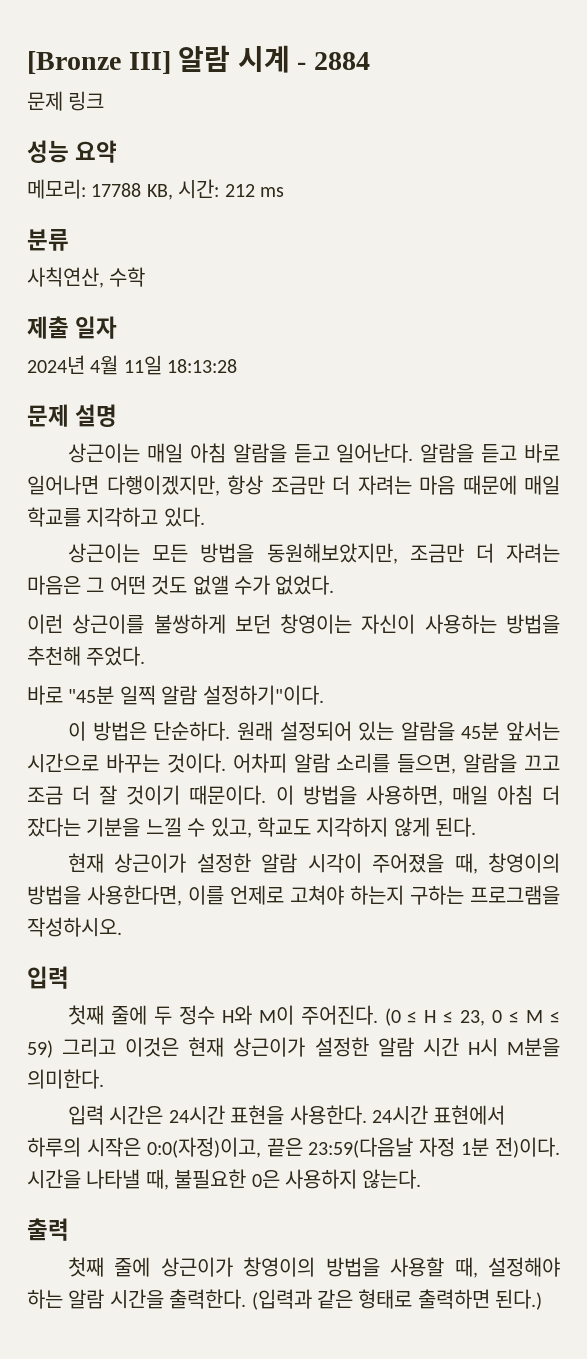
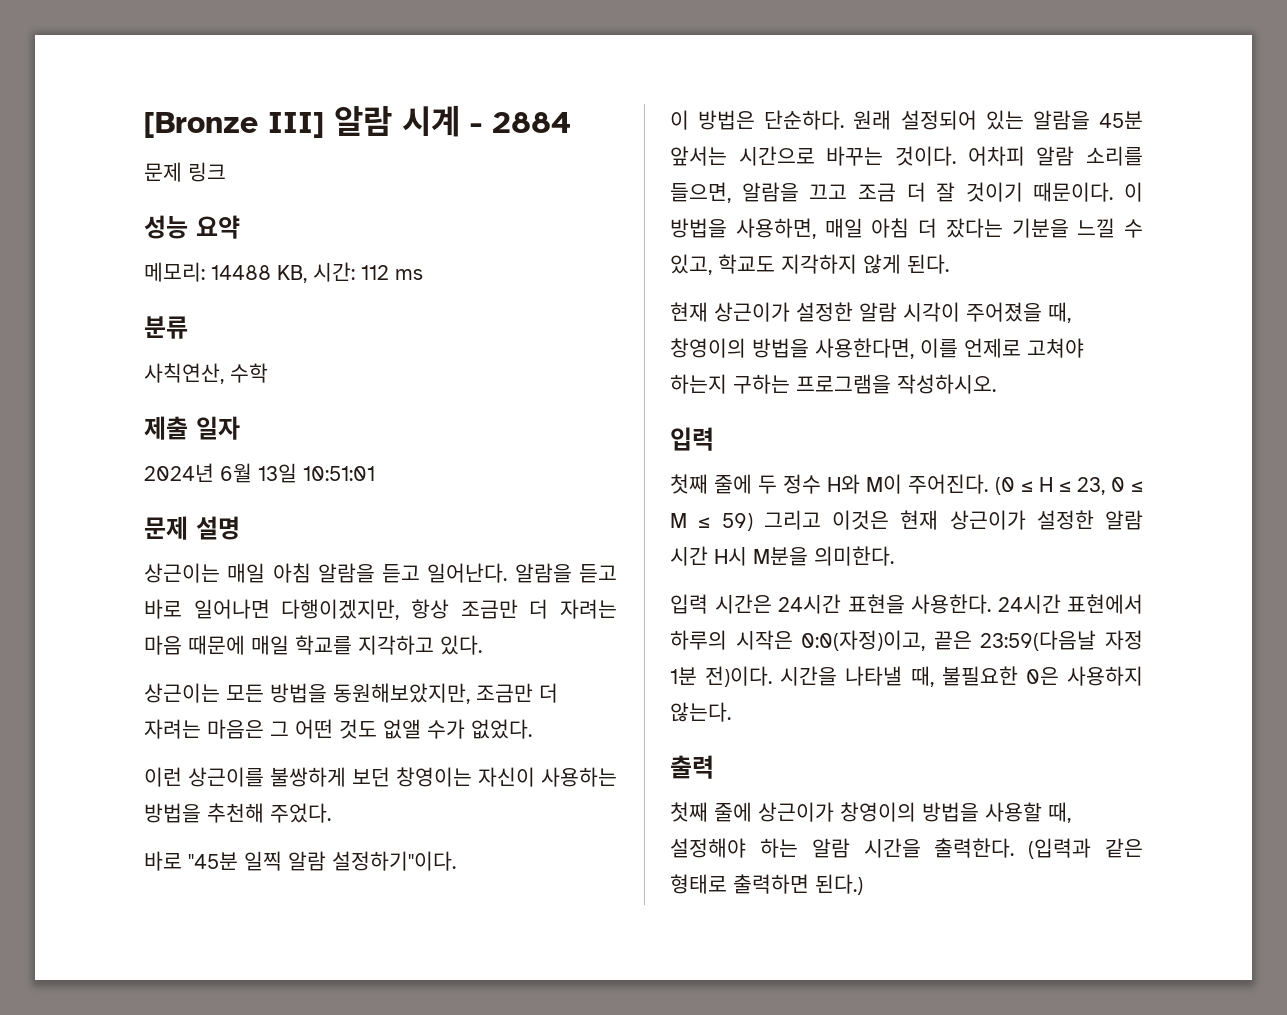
- 메모리: 17788 KB, 시간: 212 ms
+ 메모리: 14488 KB, 시간: 112 ms
- 2024년 4월 11일 18:13:28
+ 2024년 6월 13일 10:51:01

